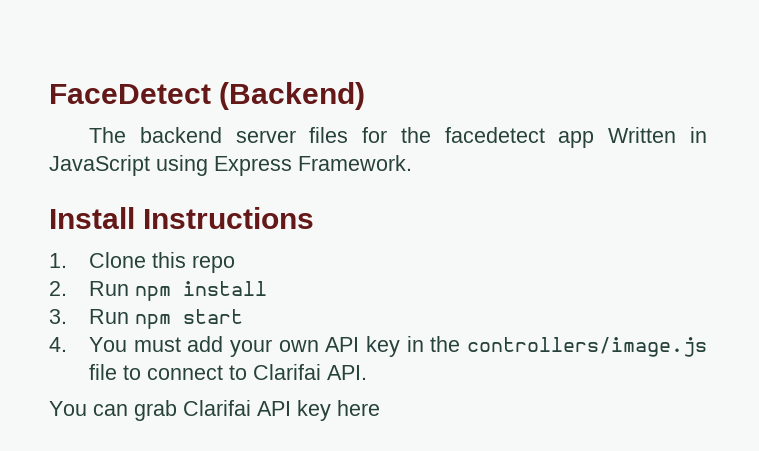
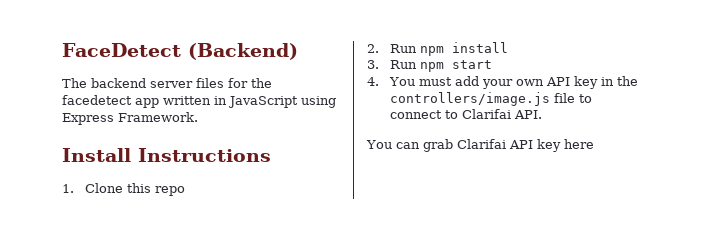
- The backend server files for the facedetect app Written in JavaScript using Express Framework.
+ The backend server files for the facedetect app written in JavaScript using Express Framework.

